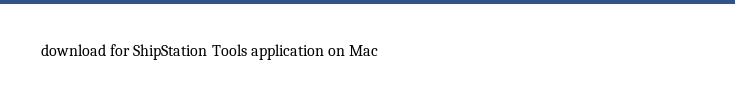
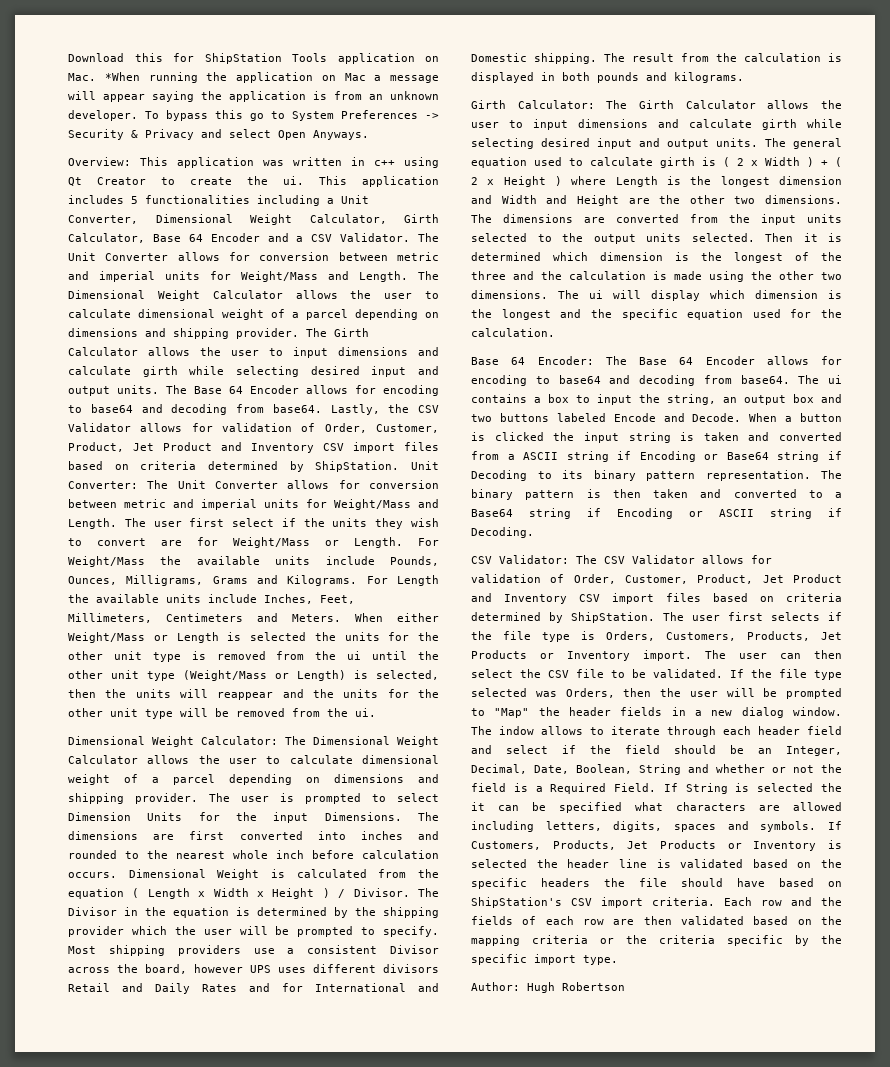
- download for ShipStation Tools application on Mac
+ Download this for ShipStation Tools application on Mac. *When running the application on Mac a message will appear saying the application is from an unknown developer. To bypass this go to System Preferences -> Security & Privacy and select Open Anyways.
+ Overview: This application was written in c++ using Qt Creator to create the ui. This application includes 5 functionalities including a Unit Converter, Dimensional Weight Calculator, Girth Calculator, Base 64 Encoder and a CSV Validator. The Unit Converter allows for conversion between metric and imperial units for Weight/Mass and Length. The Dimensional Weight Calculator allows the user to calculate dimensional weight of a parcel depending on dimensions and shipping provider. The Girth Calculator allows the user to input dimensions and calculate girth while selecting desired input and output units. The Base 64 Encoder allows for encoding to base64 and decoding from base64. Lastly, the CSV Validator allows for validation of Order, Customer, Product, Jet Product and Inventory CSV import files based on criteria determined by ShipStation. Unit Converter: The Unit Converter allows for conversion between metric and imperial units for Weight/Mass and Length. The user first select if the units they wish to convert are for Weight/Mass or Length. For Weight/Mass the available units include Pounds, Ounces, Milligrams, Grams and Kilograms. For Length the available units include Inches, Feet, Millimeters, Centimeters and Meters. When either Weight/Mass or Length is selected the units for the other unit type is removed from the ui until the other unit type (Weight/Mass or Length) is selected, then the units will reappear and the units for the other unit type will be removed from the ui.
+ Dimensional Weight Calculator: The Dimensional Weight Calculator allows the user to calculate dimensional weight of a parcel depending on dimensions and shipping provider. The user is prompted to select Dimension Units for the input Dimensions. The dimensions are first converted into inches and rounded to the nearest whole inch before calculation occurs. Dimensional Weight is calculated from the equation ( Length x Width x Height ) / Divisor. The Divisor in the equation is determined by the shipping provider which the user will be prompted to specify. Most shipping providers use a consistent Divisor across the board, however UPS uses different divisors Retail and Daily Rates and for International and Domestic shipping. The result from the calculation is displayed in both pounds and kilograms.
+ Girth Calculator: The Girth Calculator allows the user to input dimensions and calculate girth while selecting desired input and output units. The general equation used to calculate girth is ( 2 x Width ) + ( 2 x Height ) where Length is the longest dimension and Width and Height are the other two dimensions. The dimensions are converted from the input units selected to the output units selected. Then it is determined which dimension is the longest of the three and the calculation is made using the other two dimensions. The ui will display which dimension is the longest and the specific equation used for the calculation.
+ Base 64 Encoder: The Base 64 Encoder allows for encoding to base64 and decoding from base64. The ui contains a box to input the string, an output box and two buttons labeled Encode and Decode. When a button is clicked the input string is taken and converted from a ASCII string if Encoding or Base64 string if Decoding to its binary pattern representation. The binary pattern is then taken and converted to a Base64 string if Encoding or ASCII string if Decoding.
+ CSV Validator: The CSV Validator allows for validation of Order, Customer, Product, Jet Product and Inventory CSV import files based on criteria determined by ShipStation. The user first selects if the file type is Orders, Customers, Products, Jet Products or Inventory import. The user can then select the CSV file to be validated. If the file type selected was Orders, then the user will be prompted to "Map" the header fields in a new dialog window. The indow allows to iterate through each header field and select if the field should be an Integer, Decimal, Date, Boolean, String and whether or not the field is a Required Field. If String is selected the it can be specified what characters are allowed including letters, digits, spaces and symbols. If Customers, Products, Jet Products or Inventory is selected the header line is validated based on the specific headers the file should have based on ShipStation's CSV import criteria. Each row and the fields of each row are then validated based on the mapping criteria or the criteria specific by the specific import type.
+ Author: Hugh Robertson

